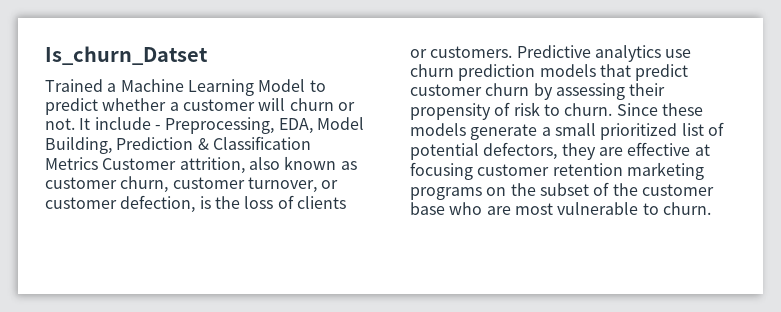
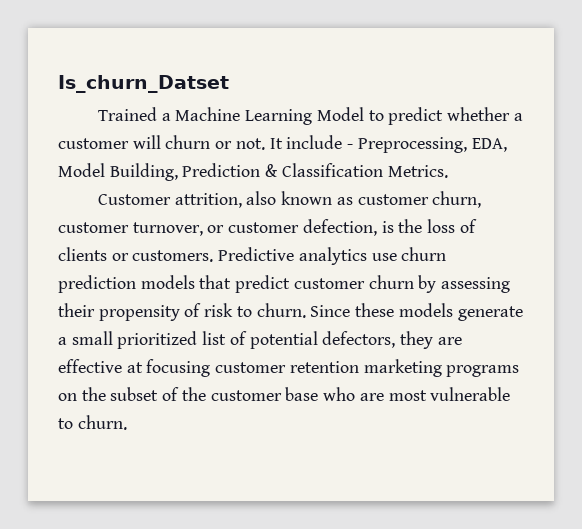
- It include - Preprocessing, EDA, Model Building, Prediction & Classification Metrics Customer attrition, also known as customer churn, customer turnover, or customer defection, is the loss of clients or customers.
+ It include - Preprocessing, EDA, Model Building, Prediction & Classification Metrics.
+ Customer attrition, also known as customer churn, customer turnover, or customer defection, is the loss of clients or customers.

